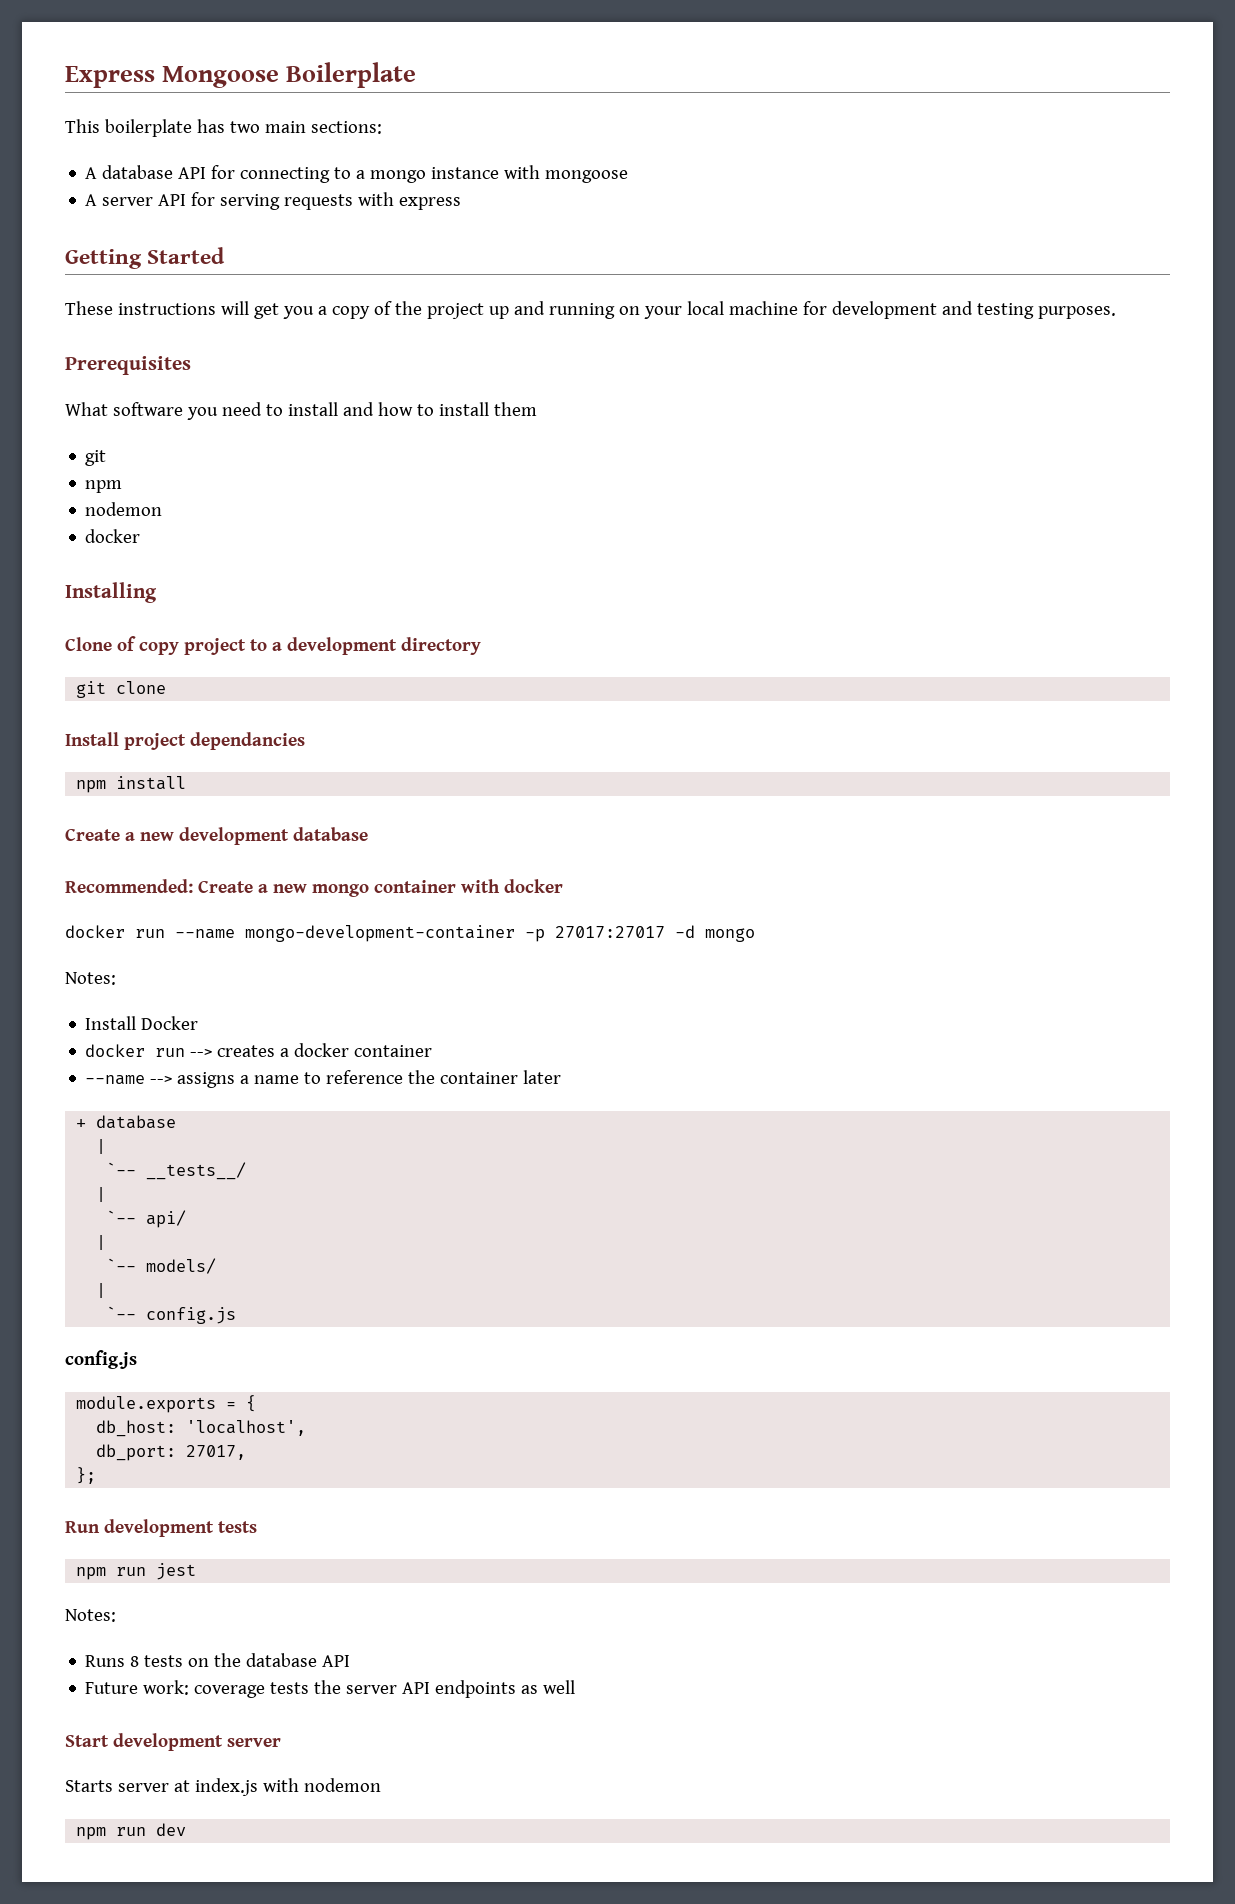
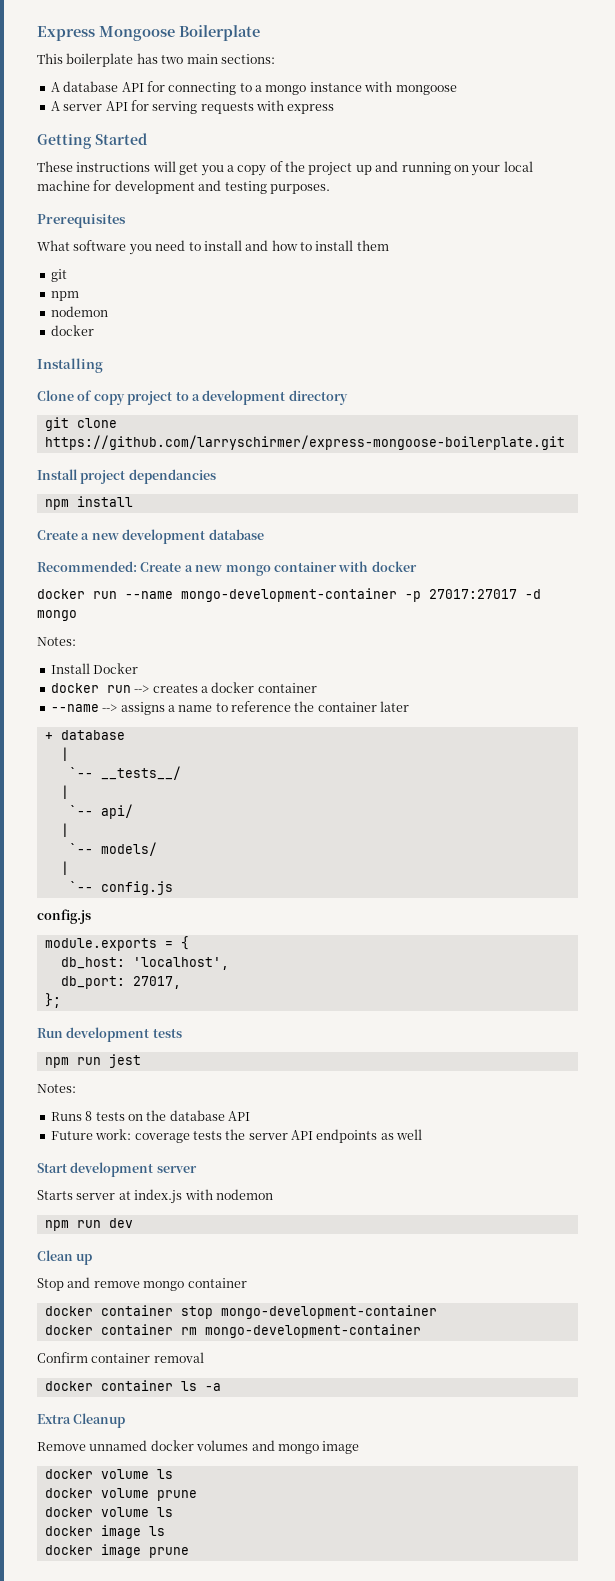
- git clone
+ git clone https://github.com/larryschirmer/express-mongoose-boilerplate.git
+ Clean up
+ Stop and remove mongo container
+ docker container stop mongo-development-container
+ docker container rm mongo-development-container
+ Confirm container removal
+ docker container ls -a
+ Extra Cleanup
+ Remove unnamed docker volumes and mongo image
+ docker volume ls
+ docker volume prune
+ docker volume ls
+ docker image ls
+ docker image prune

